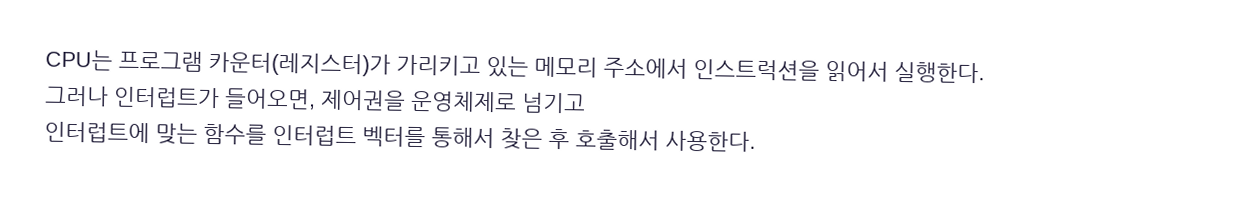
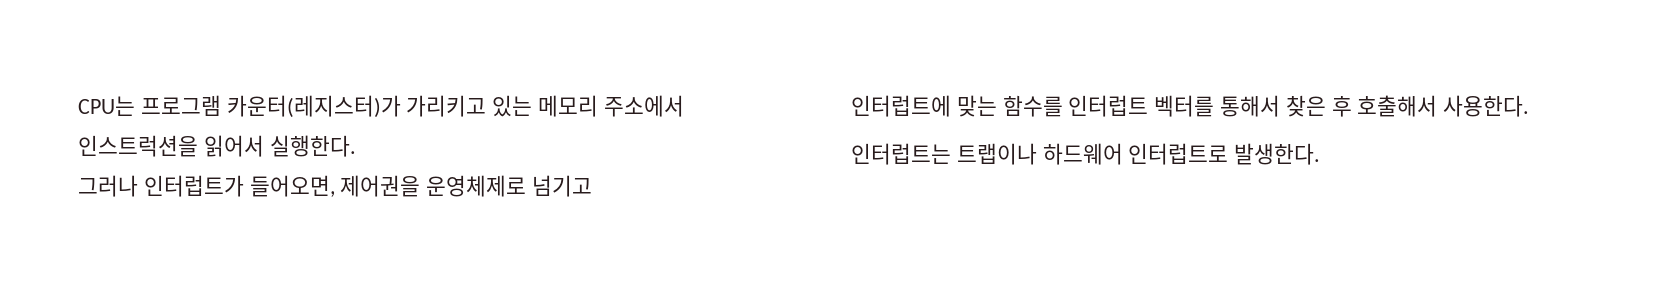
+ 인터럽트는 트랩이나 하드웨어 인터럽트로 발생한다.

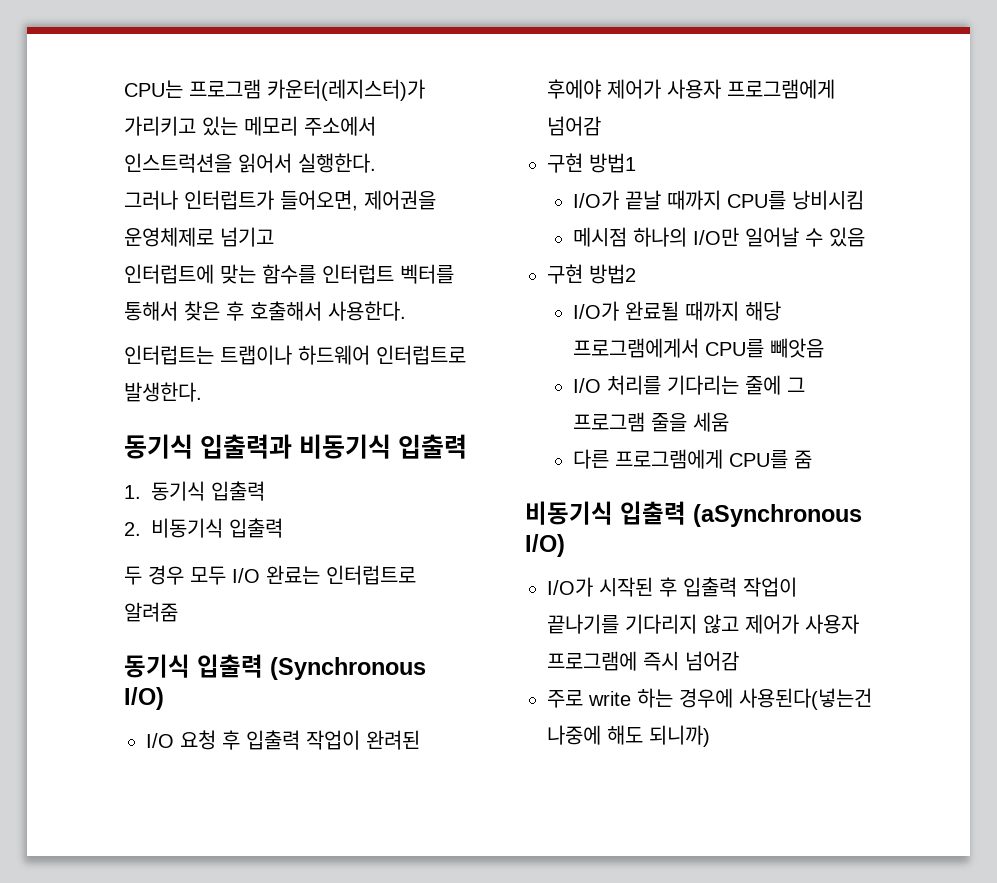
+ 동기식 입출력과 비동기식 입출력
+ 1. 동기식 입출력
+ 2. 비동기식 입출력
+ 두 경우 모두 I/O 완료는 인터럽트로 알려줌
+ 동기식 입출력 (Synchronous I/O)
+ I/O 요청 후 입출력 작업이 완려된 후에야 제어가 사용자 프로그램에게 넘어감
+ 구현 방법1
+ I/O가 끝날 때까지 CPU를 낭비시킴
+ 메시점 하나의 I/O만 일어날 수 있음
+ 구현 방법2
+ I/O가 완료될 때까지 해당 프로그램에게서 CPU를 빼앗음
+ I/O 처리를 기다리는 줄에 그 프로그램 줄을 세움
+ 다른 프로그램에게 CPU를 줌
+ 비동기식 입출력 (aSynchronous I/O)
+ I/O가 시작된 후 입출력 작업이 끝나기를 기다리지 않고 제어가 사용자 프로그램에 즉시 넘어감
+ 주로 write 하는 경우에 사용된다(넣는건 나중에 해도 되니까)

